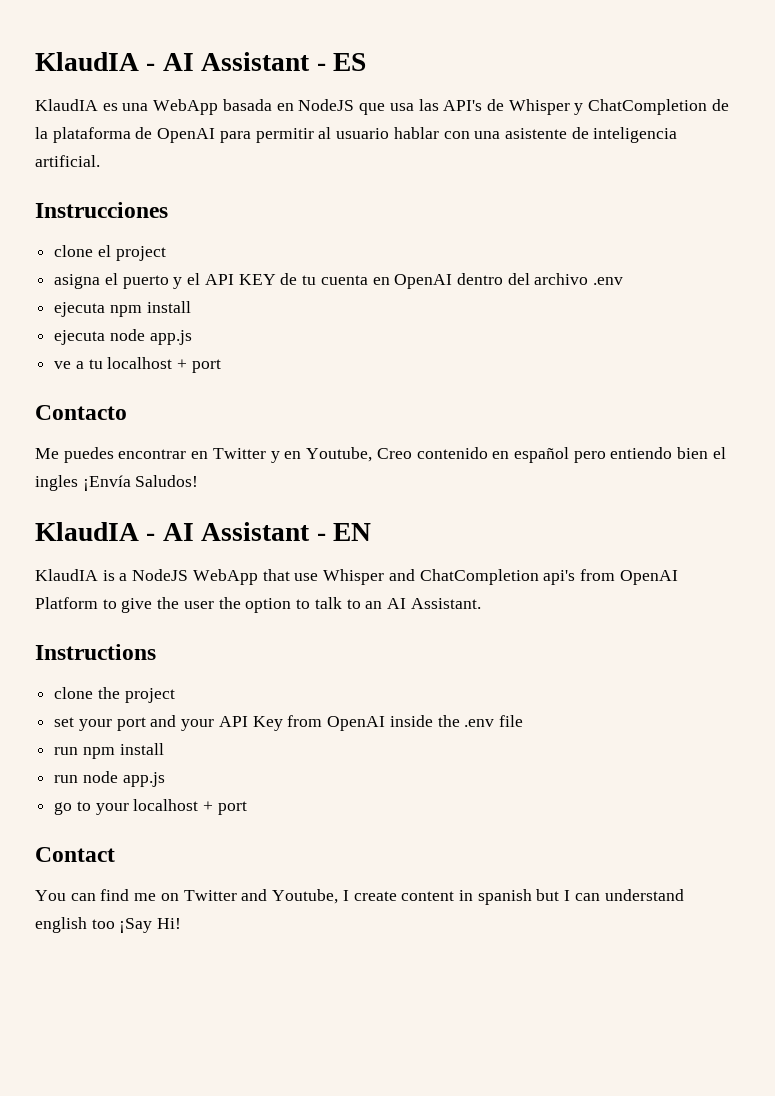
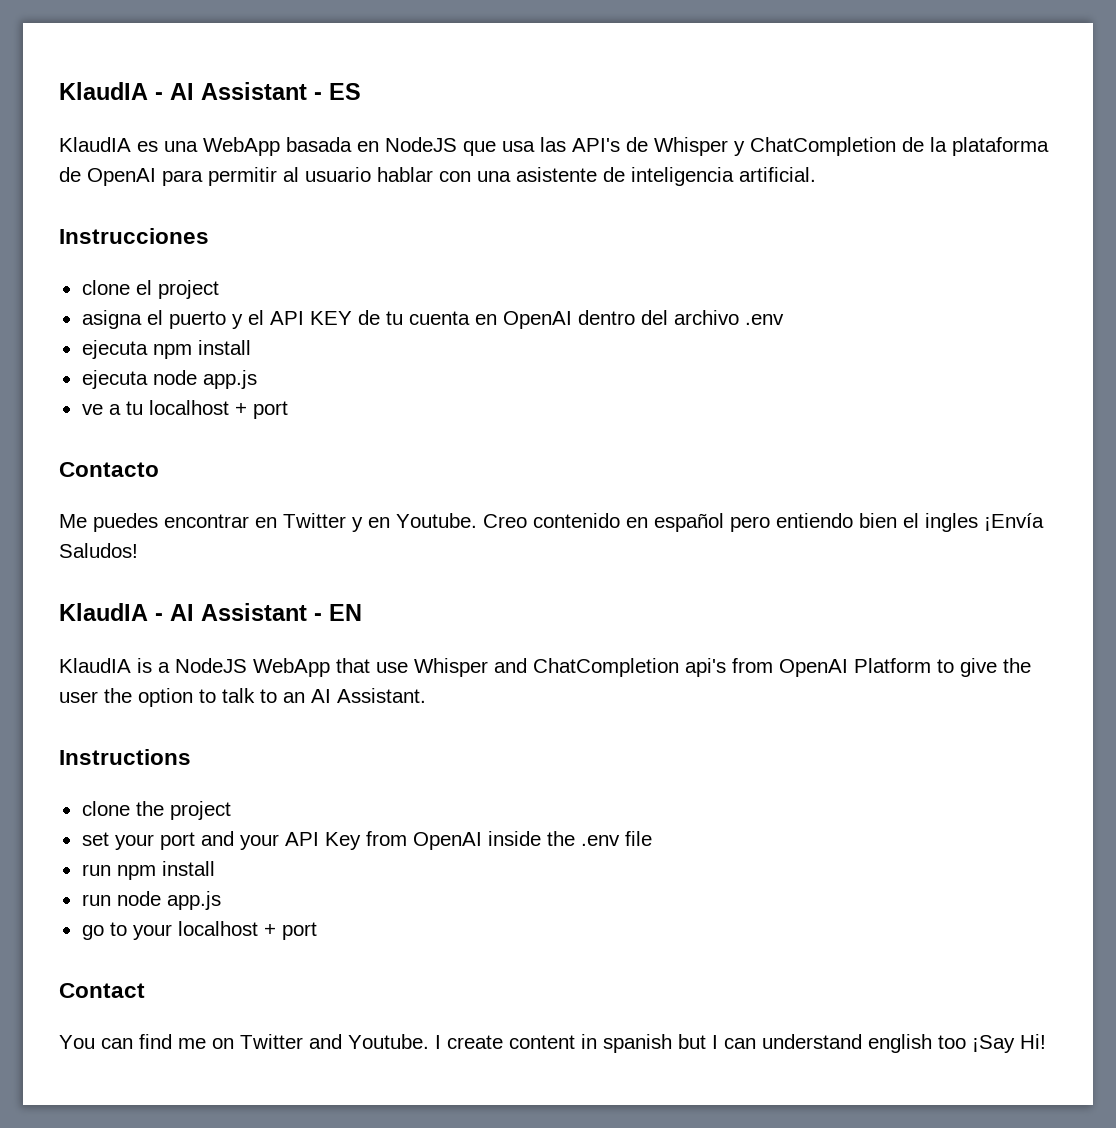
- Me puedes encontrar en Twitter y en Youtube, Creo contenido en español pero entiendo bien el ingles ¡Envía Saludos!
+ Me puedes encontrar en Twitter y en Youtube. Creo contenido en español pero entiendo bien el ingles ¡Envía Saludos!
- You can find me on Twitter and Youtube, I create content in spanish but I can understand english too ¡Say Hi!
+ You can find me on Twitter and Youtube. I create content in spanish but I can understand english too ¡Say Hi!

